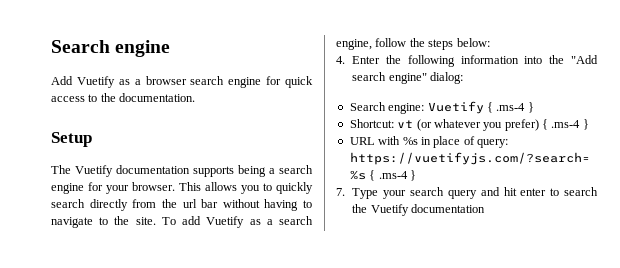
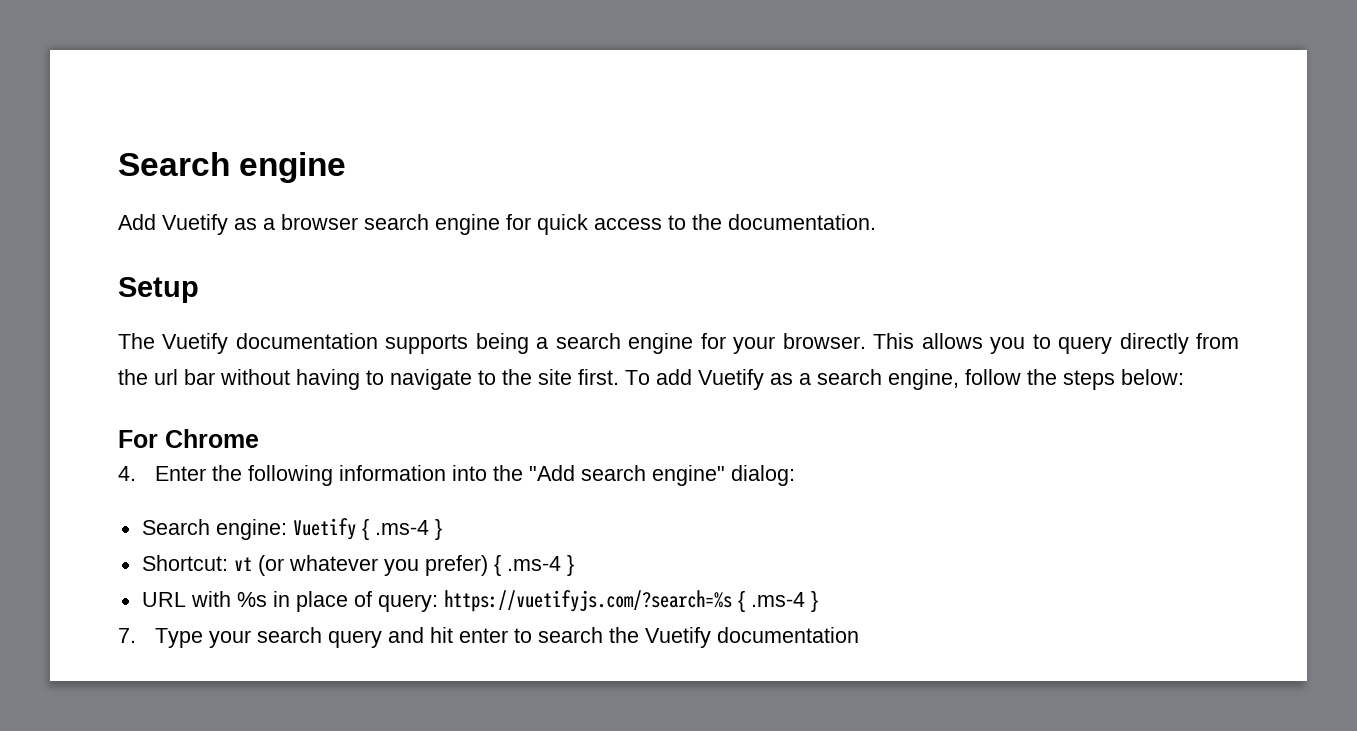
- This allows you to quickly search directly from the url bar without having to navigate to the site.
+ This allows you to query directly from the url bar without having to navigate to the site first.
+ For Chrome

